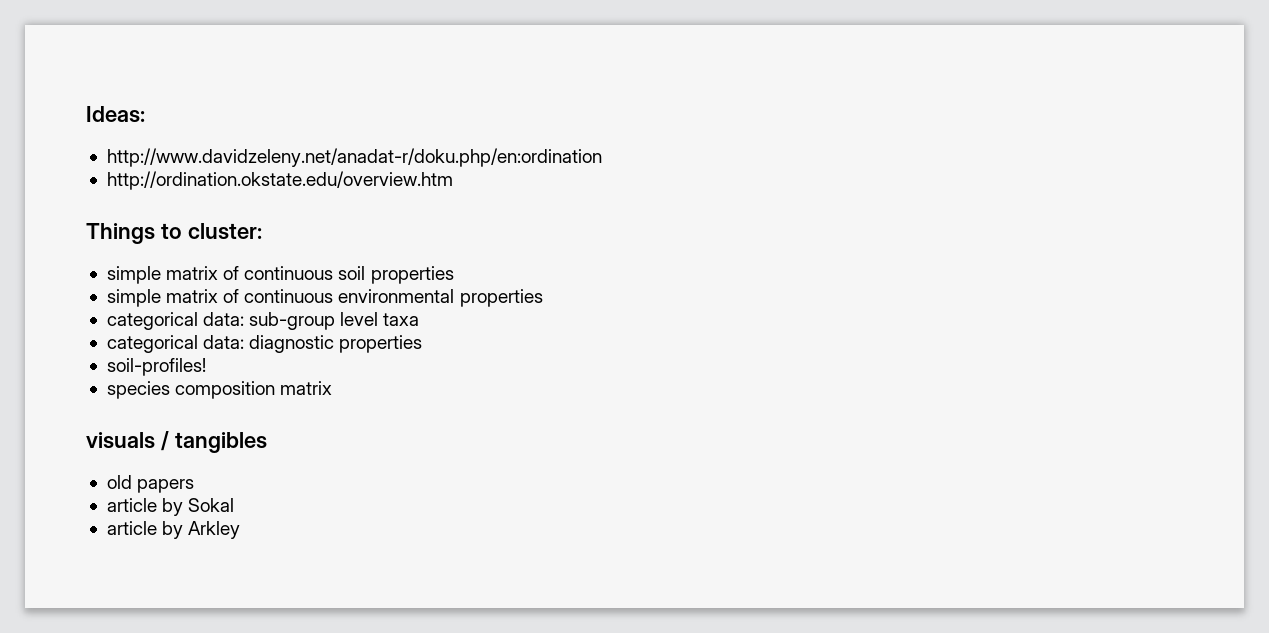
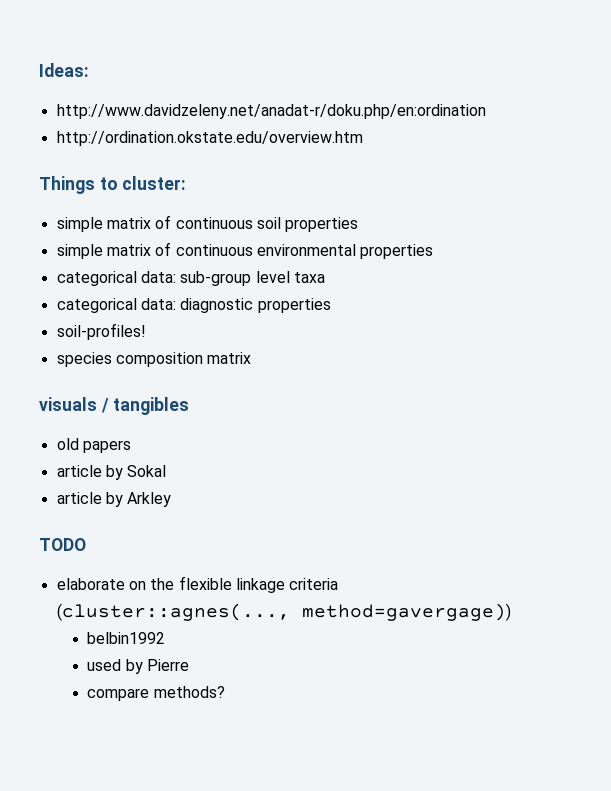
+ TODO
+ elaborate on the flexible linkage criteria (cluster::agnes(..., method=gavergage))
+ belbin1992
+ used by Pierre
+ compare methods?

